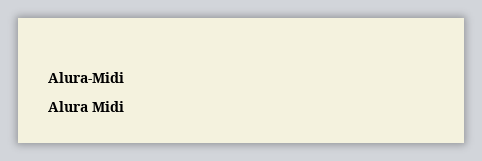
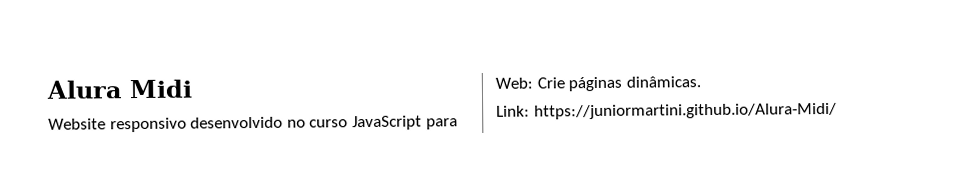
- Alura-Midi
+ Website responsivo desenvolvido no curso JavaScript para Web: Crie páginas dinâmicas.
+ Link: https://juniormartini.github.io/Alura-Midi/

